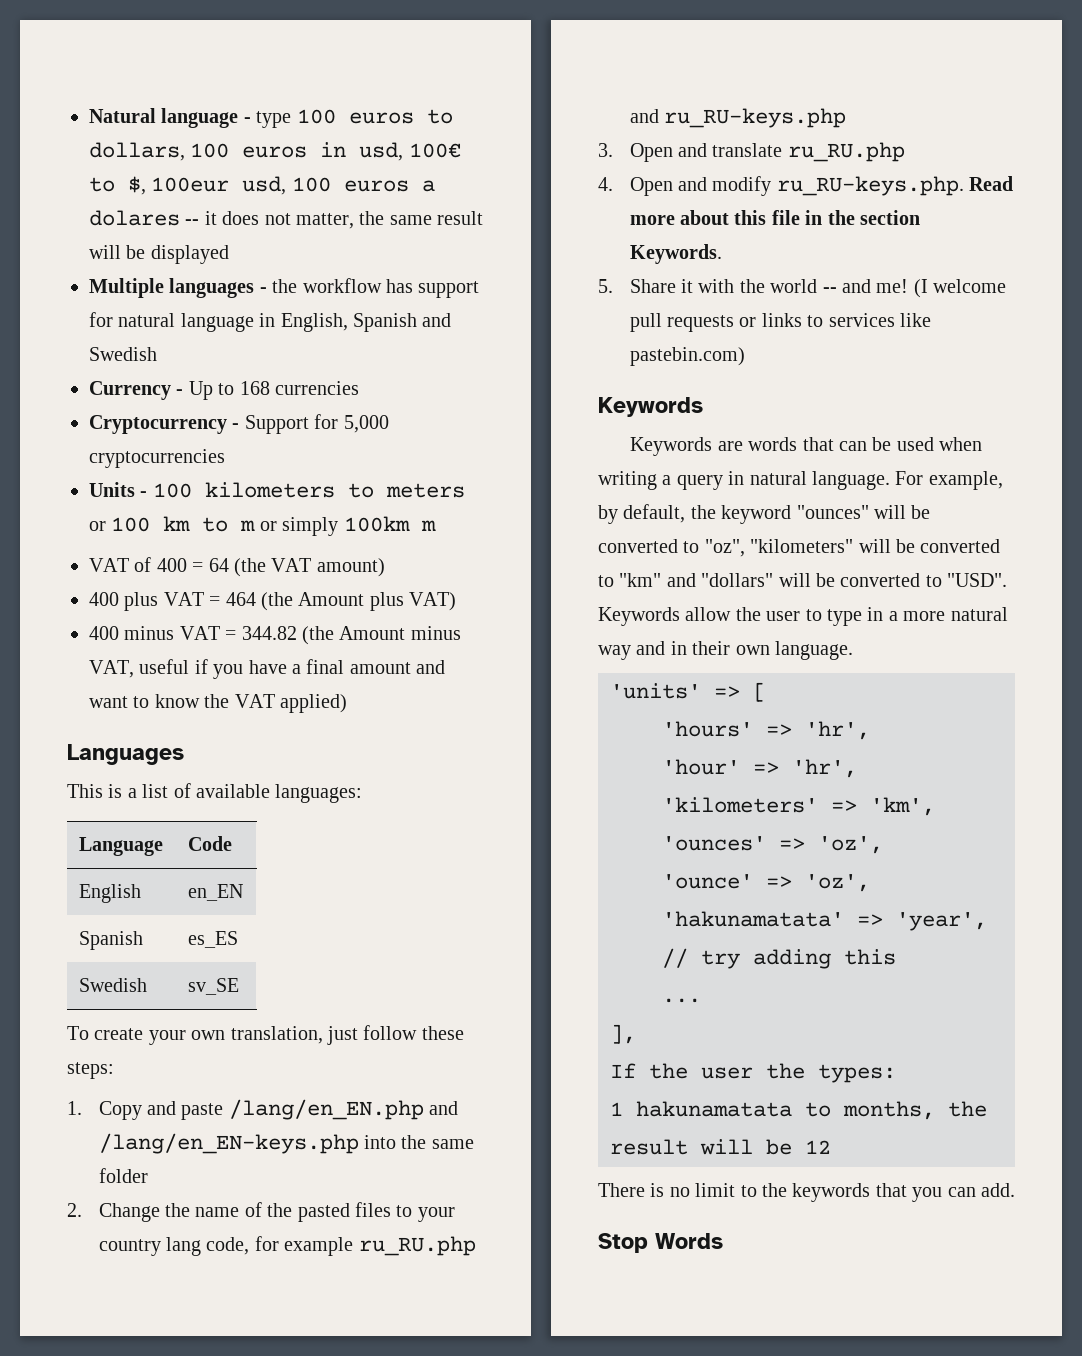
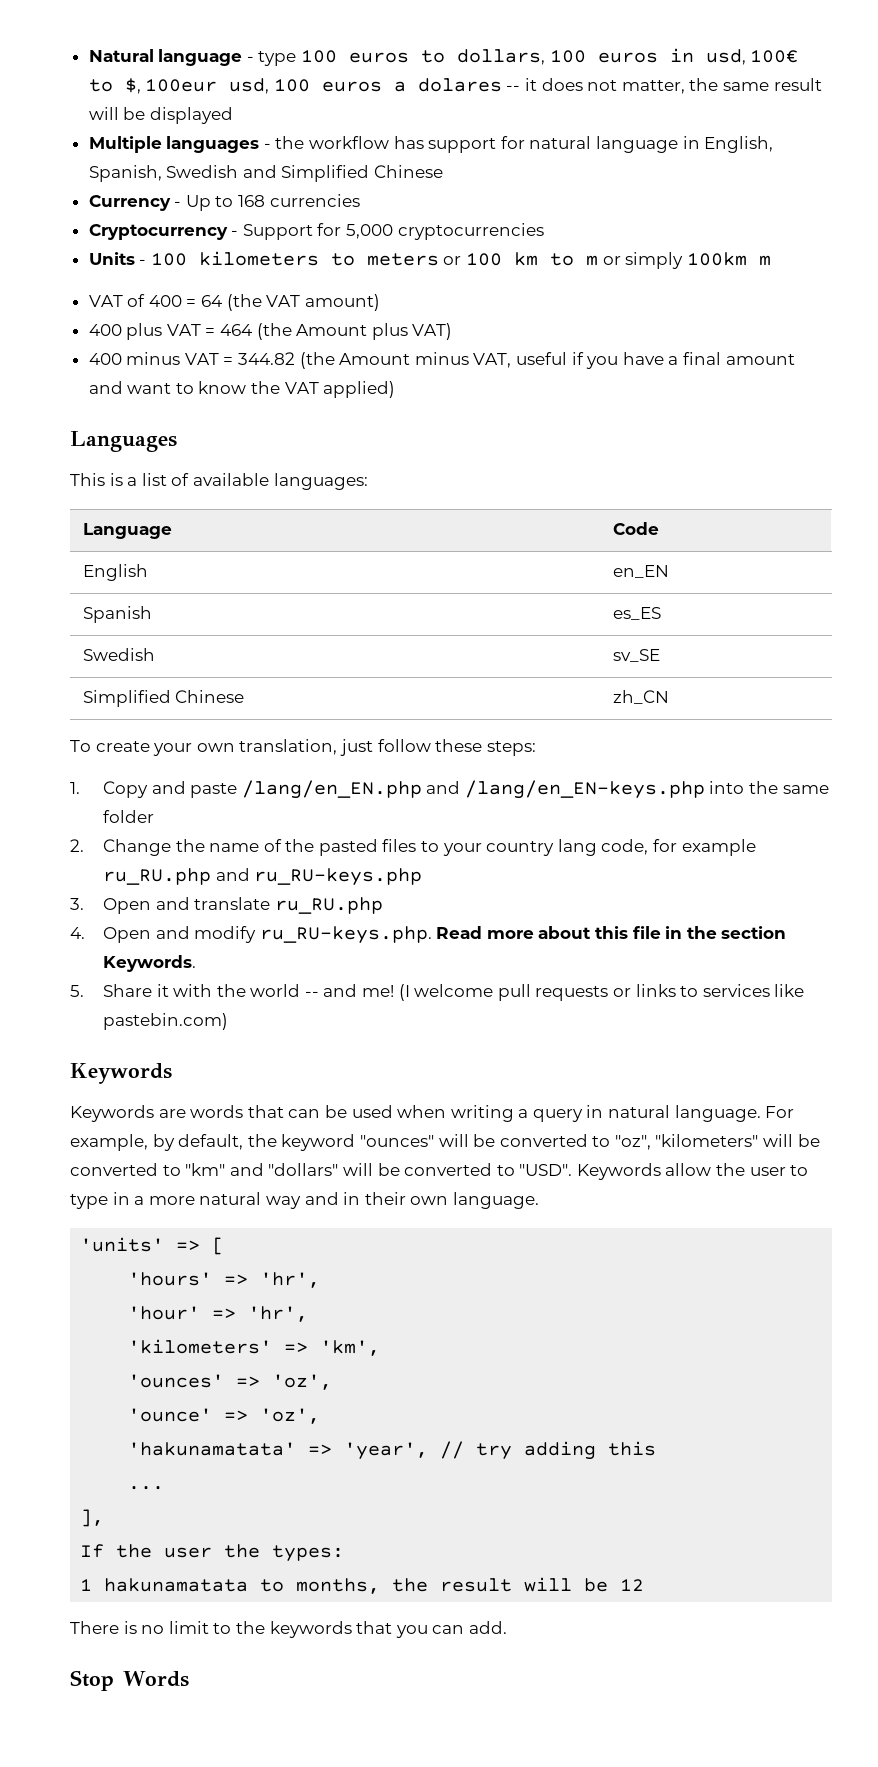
- Multiple languages - the workflow has support for natural language in English, Spanish and Swedish
+ Multiple languages - the workflow has support for natural language in English, Spanish, Swedish and Simplified Chinese
+ Simplified Chinese | zh_CN

